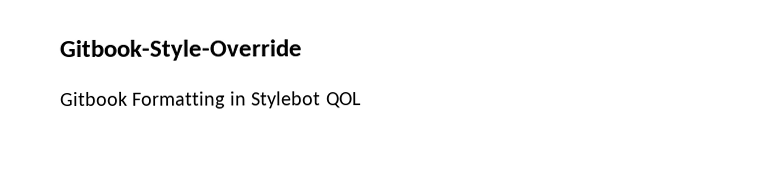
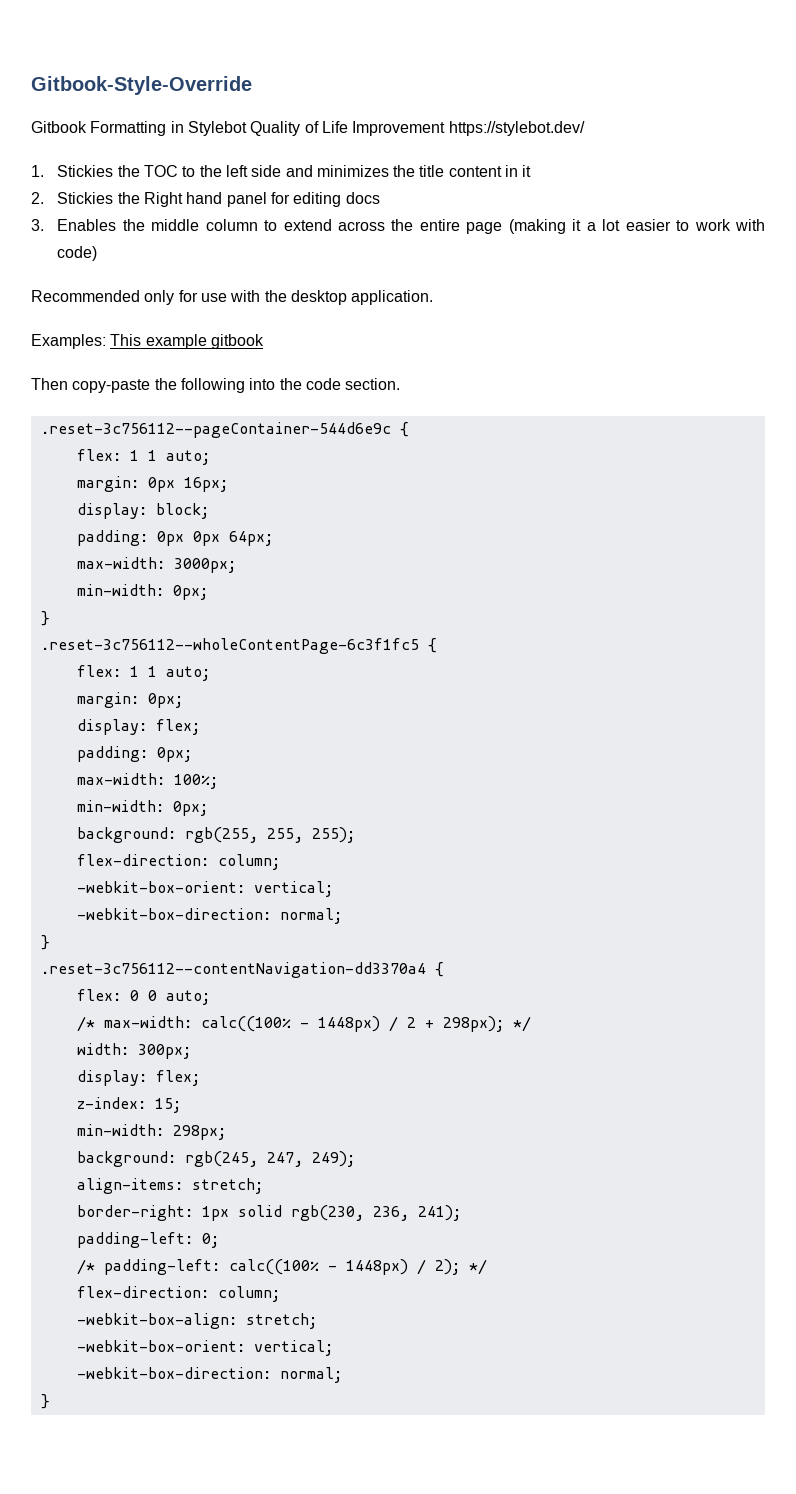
- Gitbook Formatting in Stylebot QOL
+ Gitbook Formatting in Stylebot Quality of Life Improvement https://stylebot.dev/
+ 1. Stickies the TOC to the left side and minimizes the title content in it
+ 2. Stickies the Right hand panel for editing docs
+ 3. Enables the middle column to extend across the entire page (making it a lot easier to work with code)
+ Recommended only for use with the desktop application.
+ Examples: This example gitbook
+ Then copy-paste the following into the code section.
+ .reset-3c756112--pageContainer-544d6e9c {
+ flex: 1 1 auto;
+ margin: 0px 16px;
+ display: block;
+ padding: 0px 0px 64px;
+ max-width: 3000px;
+ min-width: 0px;
+ }
+ .reset-3c756112--wholeContentPage-6c3f1fc5 {
+ flex: 1 1 auto;
+ margin: 0px;
+ display: flex;
+ padding: 0px;
+ max-width: 100%;
+ min-width: 0px;
+ background: rgb(255, 255, 255);
+ flex-direction: column;
+ -webkit-box-orient: vertical;
+ -webkit-box-direction: normal;
+ }
+ .reset-3c756112--contentNavigation-dd3370a4 {
+ flex: 0 0 auto;
+ /* max-width: calc((100% - 1448px) / 2 + 298px); */
+ width: 300px;
+ display: flex;
+ z-index: 15;
+ min-width: 298px;
+ background: rgb(245, 247, 249);
+ align-items: stretch;
+ border-right: 1px solid rgb(230, 236, 241);
+ padding-left: 0;
+ /* padding-left: calc((100% - 1448px) / 2); */
+ flex-direction: column;
+ -webkit-box-align: stretch;
+ -webkit-box-orient: vertical;
+ -webkit-box-direction: normal;
+ }

